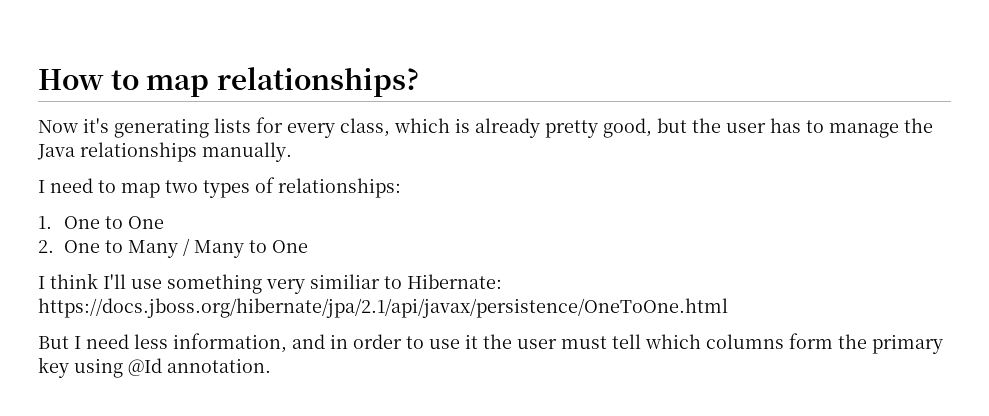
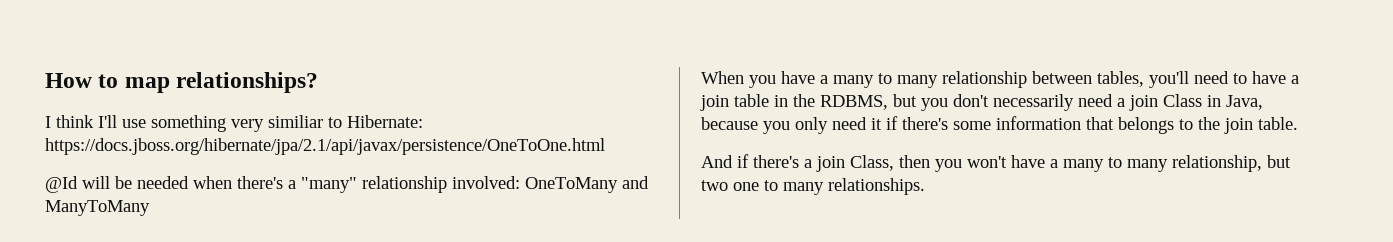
- Now it's generating lists for every class, which is already pretty good, but the user has to manage the Java relationships manually.
- I need to map two types of relationships:
- 1. One to One
- 2. One to Many / Many to One
- But I need less information, and in order to use it the user must tell which columns form the primary key using @Id annotation.
+ @Id will be needed when there's a "many" relationship involved: OneToMany and ManyToMany
+ When you have a many to many relationship between tables, you'll need to have a join table in the RDBMS, but you don't necessarily need a join Class in Java, because you only need it if there's some information that belongs to the join table.
+ And if there's a join Class, then you won't have a many to many relationship, but two one to many relationships.

